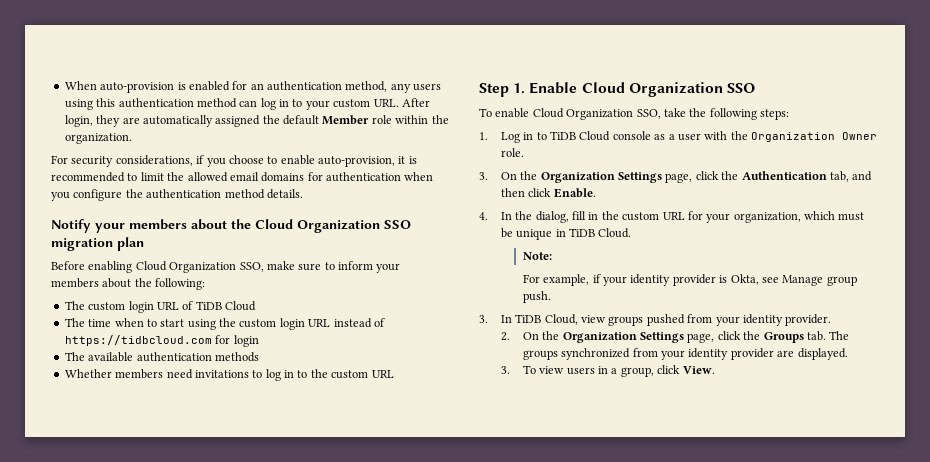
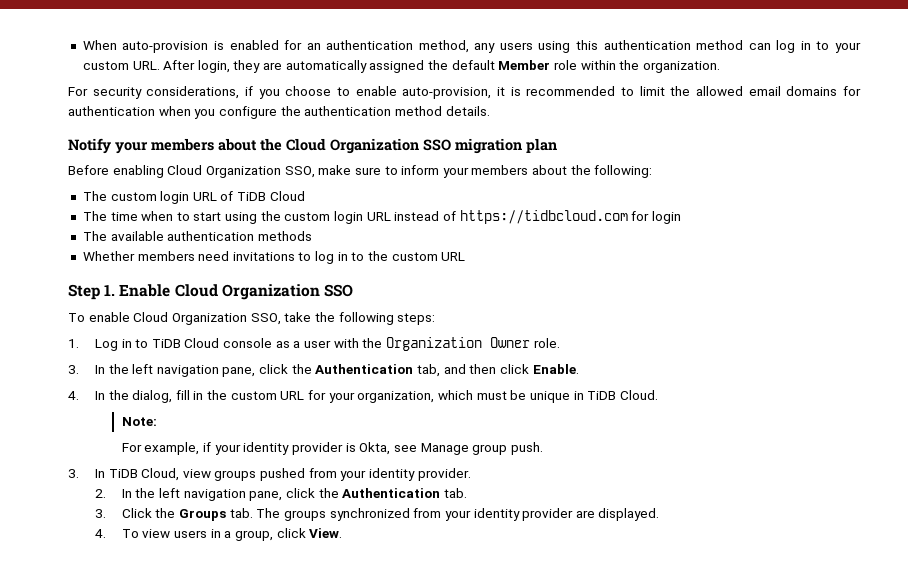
- 3. On the Organization Settings page, click the Authentication tab, and then click Enable.
+ 3. In the left navigation pane, click the Authentication tab, and then click Enable.
- 2. On the Organization Settings page, click the Groups tab. The groups synchronized from your identity provider are displayed.
+ 2. In the left navigation pane, click the Authentication tab.
+ 3. Click the Groups tab. The groups synchronized from your identity provider are displayed.
- 3. To view users in a group, click View.
+ 4. To view users in a group, click View.

